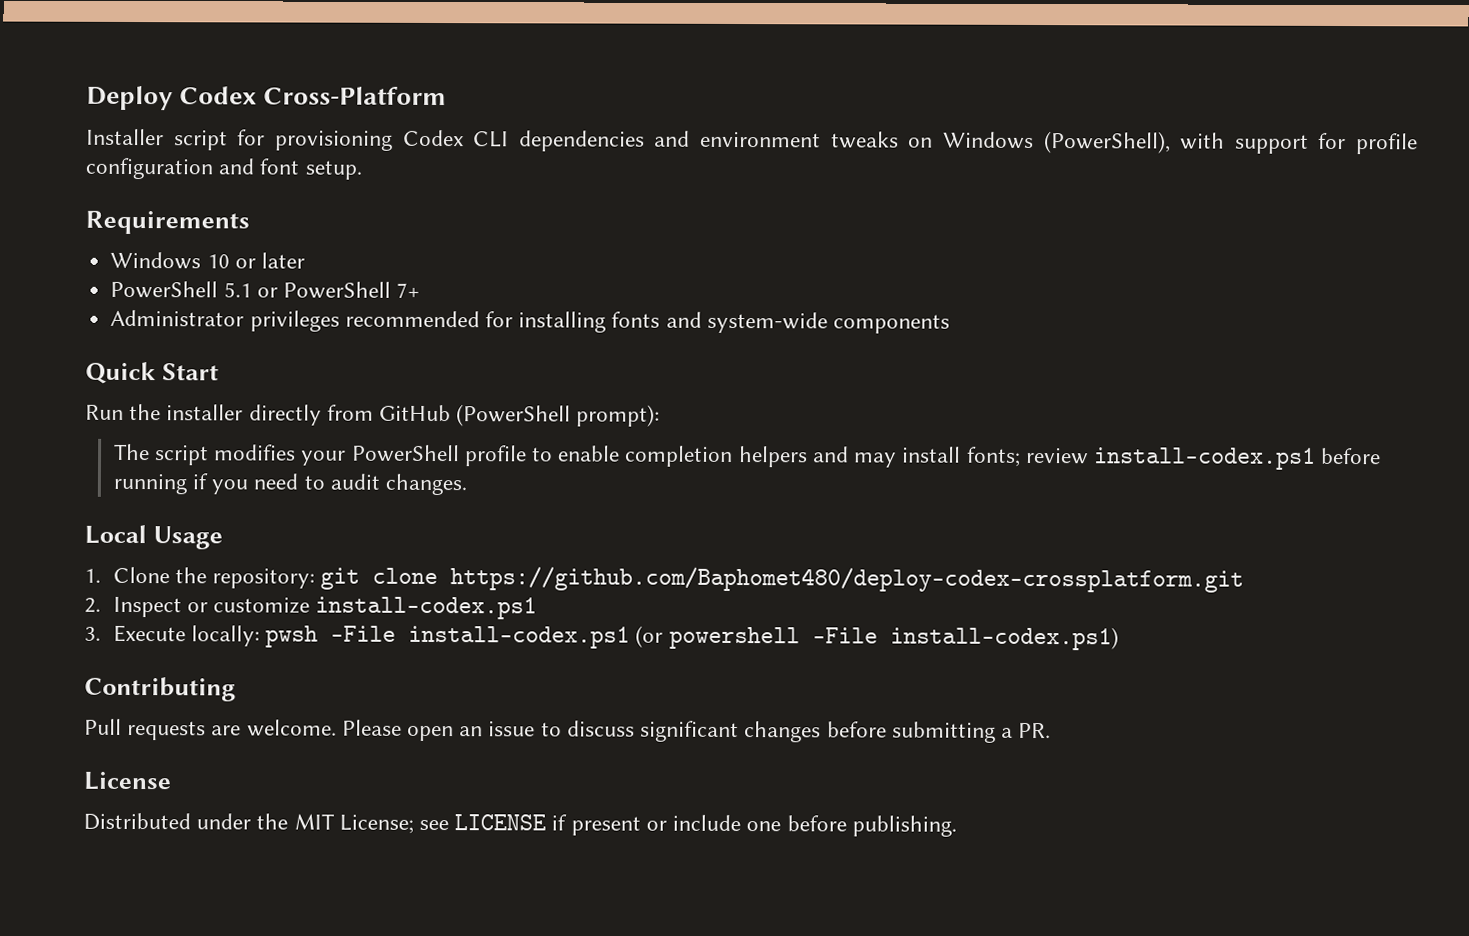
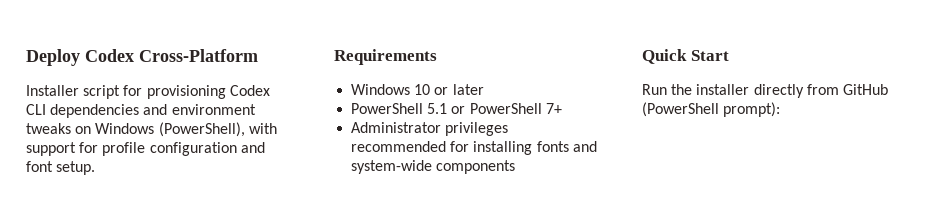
- The script modifies your PowerShell profile to enable completion helpers and may install fonts; review install-codex.ps1 before running if you need to audit changes.
- Local Usage
- 1. Clone the repository: git clone https://github.com/Baphomet480/deploy-codex-crossplatform.git
- 2. Inspect or customize install-codex.ps1
- 3. Execute locally: pwsh -File install-codex.ps1 (or powershell -File install-codex.ps1)
- Contributing
- Pull requests are welcome. Please open an issue to discuss significant changes before submitting a PR.
- License
- Distributed under the MIT License; see LICENSE if present or include one before publishing.

